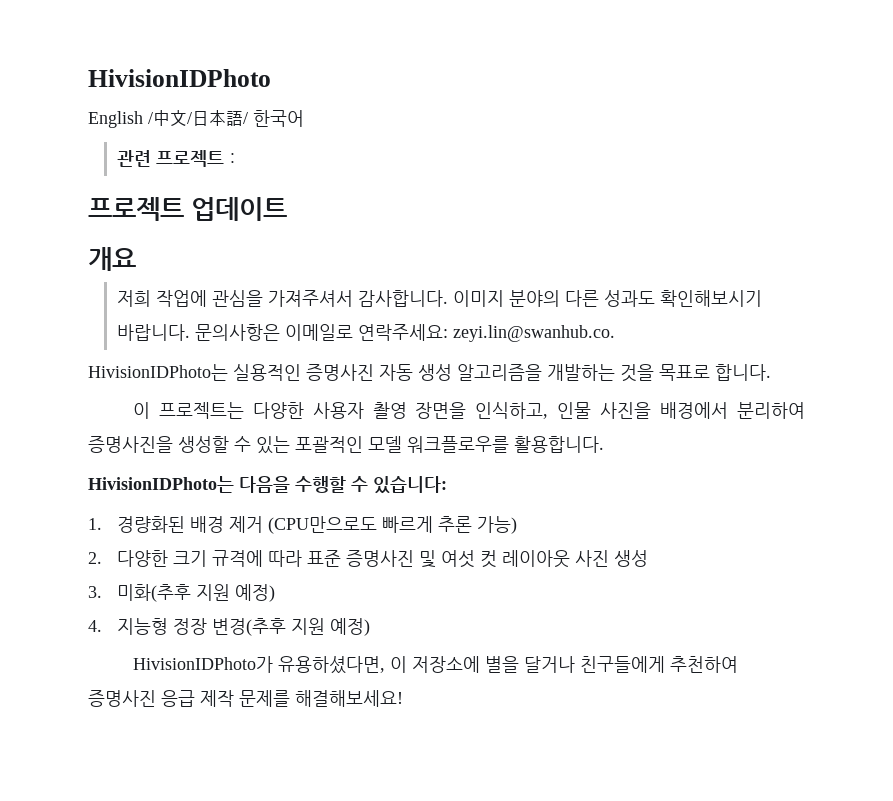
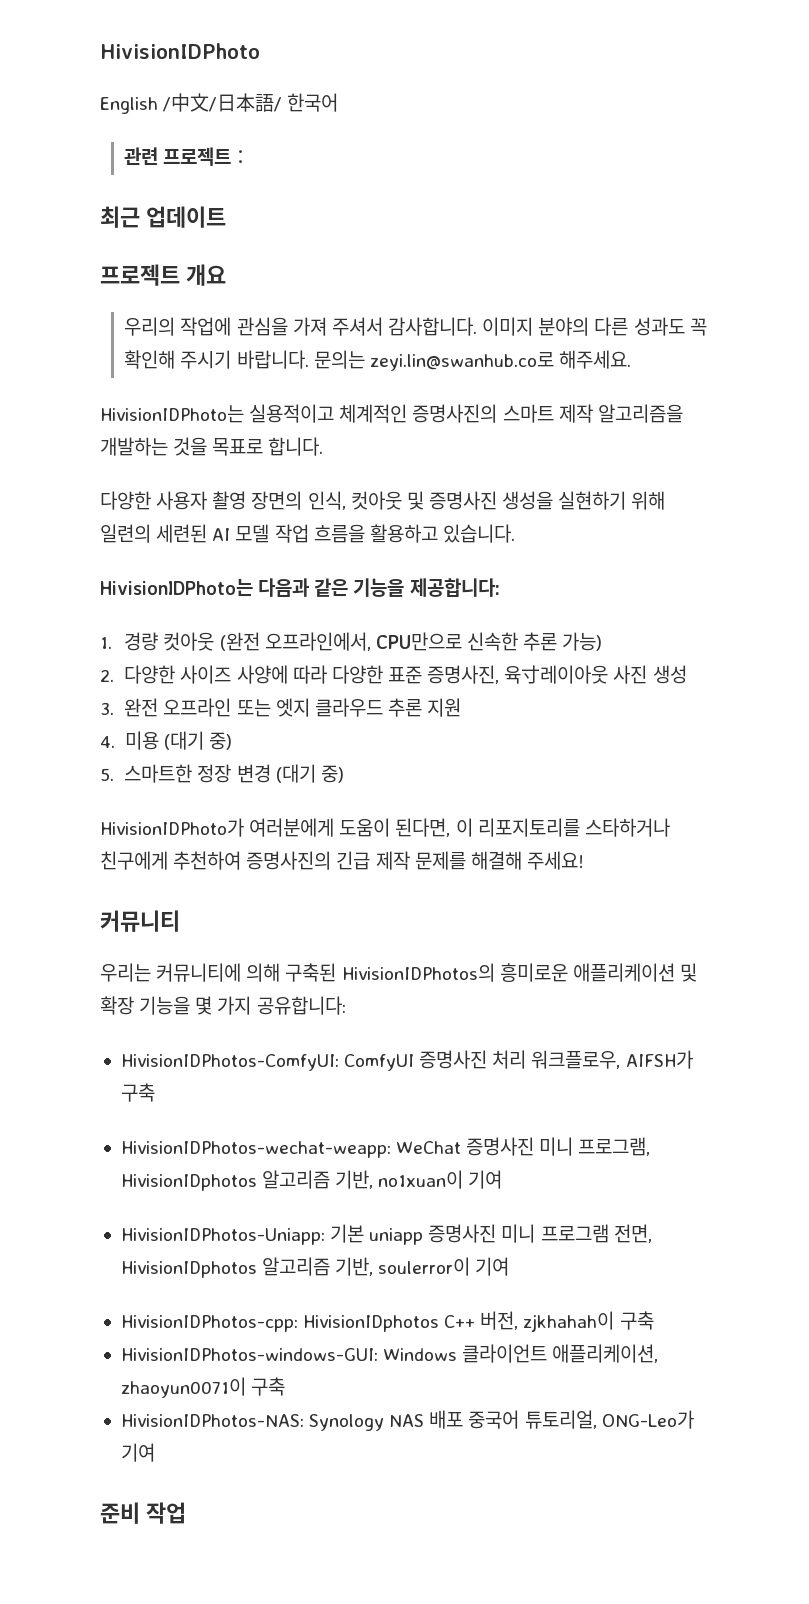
- 프로젝트 업데이트
+ 최근 업데이트
- 개요
+ 프로젝트 개요
- 저희 작업에 관심을 가져주셔서 감사합니다.
+ 우리의 작업에 관심을 가져 주셔서 감사합니다.
- 이미지 분야의 다른 성과도 확인해보시기 바랍니다. 문의사항은 이메일로 연락주세요: zeyi.lin@swanhub.co.
- HivisionIDPhoto는 실용적인 증명사진 자동 생성 알고리즘을 개발하는 것을 목표로 합니다.
+ 이미지 분야의 다른 성과도 꼭 확인해 주시기 바랍니다. 문의는 zeyi.lin@swanhub.co로 해주세요.
+ HivisionIDPhoto는 실용적이고 체계적인 증명사진의 스마트 제작 알고리즘을 개발하는 것을 목표로 합니다.
- 이 프로젝트는 다양한 사용자 촬영 장면을 인식하고, 인물 사진을 배경에서 분리하여 증명사진을 생성할 수 있는 포괄적인 모델 워크플로우를 활용합니다.
- HivisionIDPhoto는 다음을 수행할 수 있습니다:
- 1. 경량화된 배경 제거 (CPU만으로도 빠르게 추론 가능)
- 2. 다양한 크기 규격에 따라 표준 증명사진 및 여섯 컷 레이아웃 사진 생성
- 3. 미화(추후 지원 예정)
+ 다양한 사용자 촬영 장면의 인식, 컷아웃 및 증명사진 생성을 실현하기 위해 일련의 세련된 AI 모델 작업 흐름을 활용하고 있습니다.
+ HivisionIDPhoto는 다음과 같은 기능을 제공합니다:
+ 1. 경량 컷아웃 (완전 오프라인에서, CPU만으로 신속한 추론 가능)
+ 2. 다양한 사이즈 사양에 따라 다양한 표준 증명사진, 육寸레이아웃 사진 생성
+ 3. 완전 오프라인 또는 엣지 클라우드 추론 지원
- 4. 지능형 정장 변경(추후 지원 예정)
- HivisionIDPhoto가 유용하셨다면, 이 저장소에 별을 달거나 친구들에게 추천하여 증명사진 응급 제작 문제를 해결해보세요!
+ 4. 미용 (대기 중)
+ 5. 스마트한 정장 변경 (대기 중)
+ HivisionIDPhoto가 여러분에게 도움이 된다면, 이 리포지토리를 스타하거나 친구에게 추천하여 증명사진의 긴급 제작 문제를 해결해 주세요!
+ 커뮤니티
+ 우리는 커뮤니티에 의해 구축된 HivisionIDPhotos의 흥미로운 애플리케이션 및 확장 기능을 몇 가지 공유합니다:
+ HivisionIDPhotos-ComfyUI: ComfyUI 증명사진 처리 워크플로우, AIFSH가 구축
+ HivisionIDPhotos-wechat-weapp: WeChat 증명사진 미니 프로그램, HivisionIDphotos 알고리즘 기반, no1xuan이 기여
+ HivisionIDPhotos-Uniapp: 기본 uniapp 증명사진 미니 프로그램 전면, HivisionIDphotos 알고리즘 기반, soulerror이 기여
+ HivisionIDPhotos-cpp: HivisionIDphotos C++ 버전, zjkhahah이 구축
+ HivisionIDPhotos-windows-GUI: Windows 클라이언트 애플리케이션, zhaoyun0071이 구축
+ HivisionIDPhotos-NAS: Synology NAS 배포 중국어 튜토리얼, ONG-Leo가 기여
+ 준비 작업

